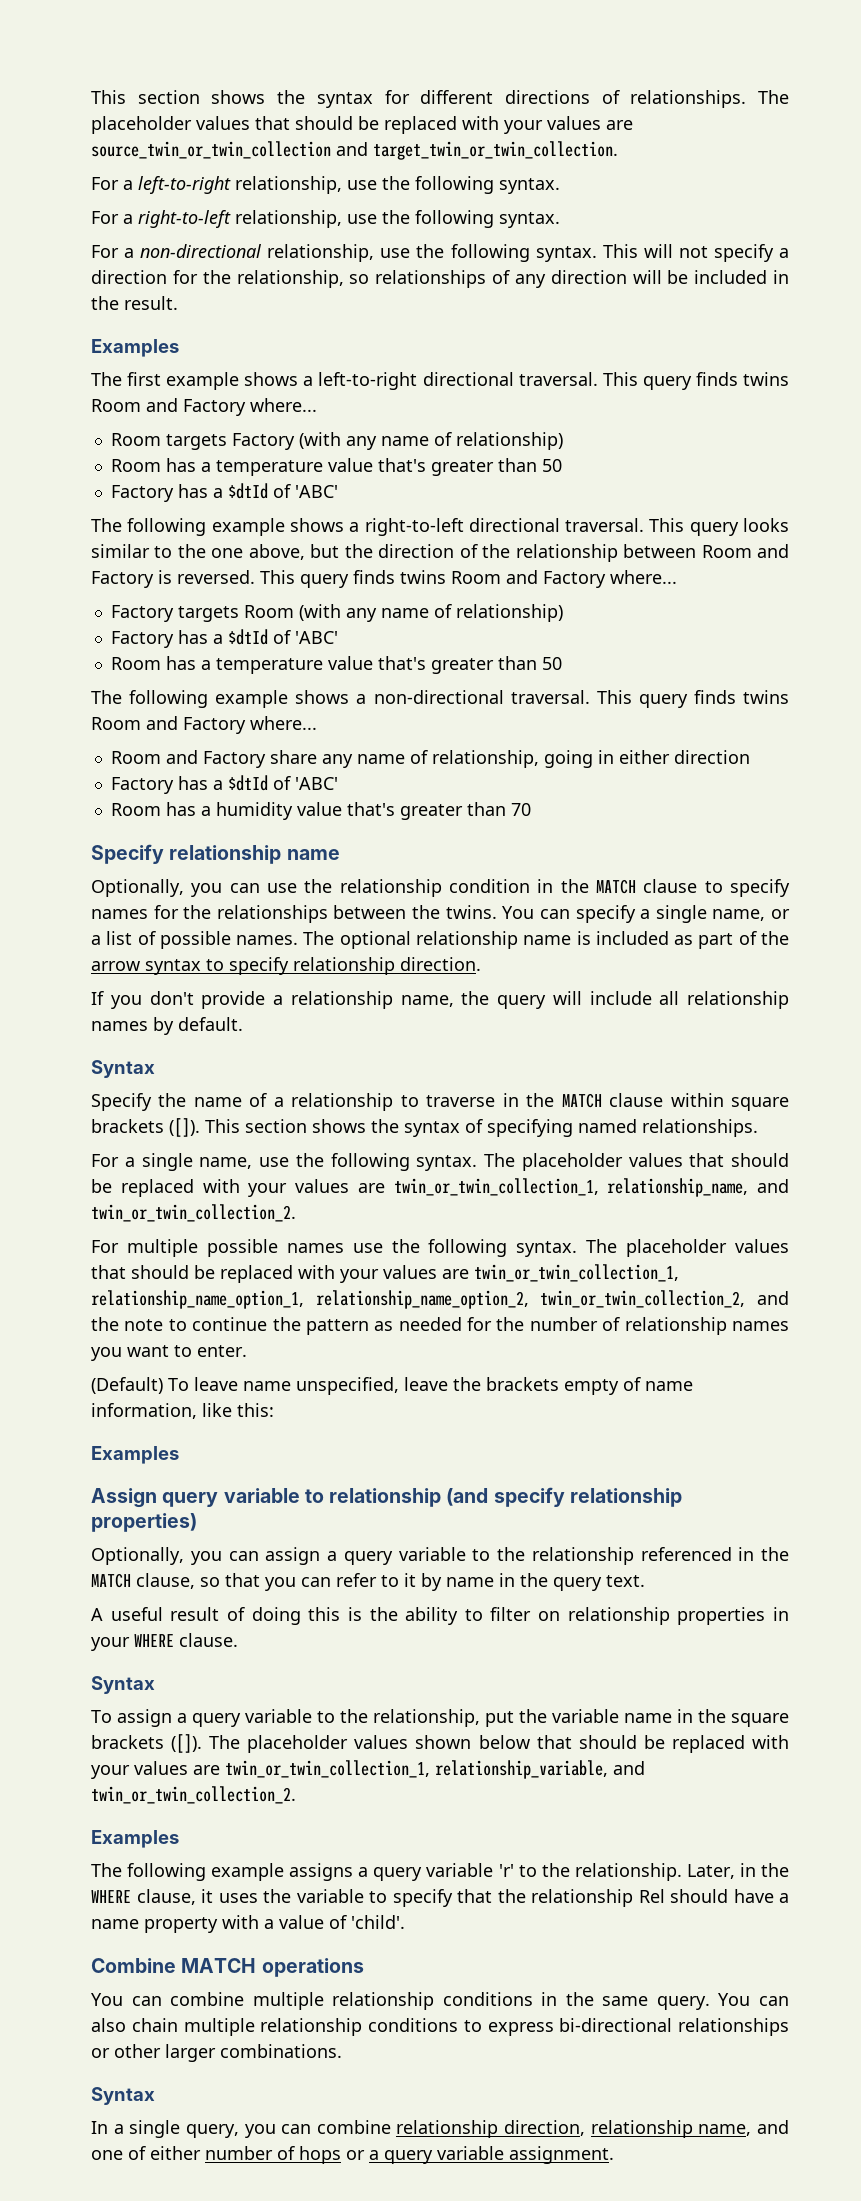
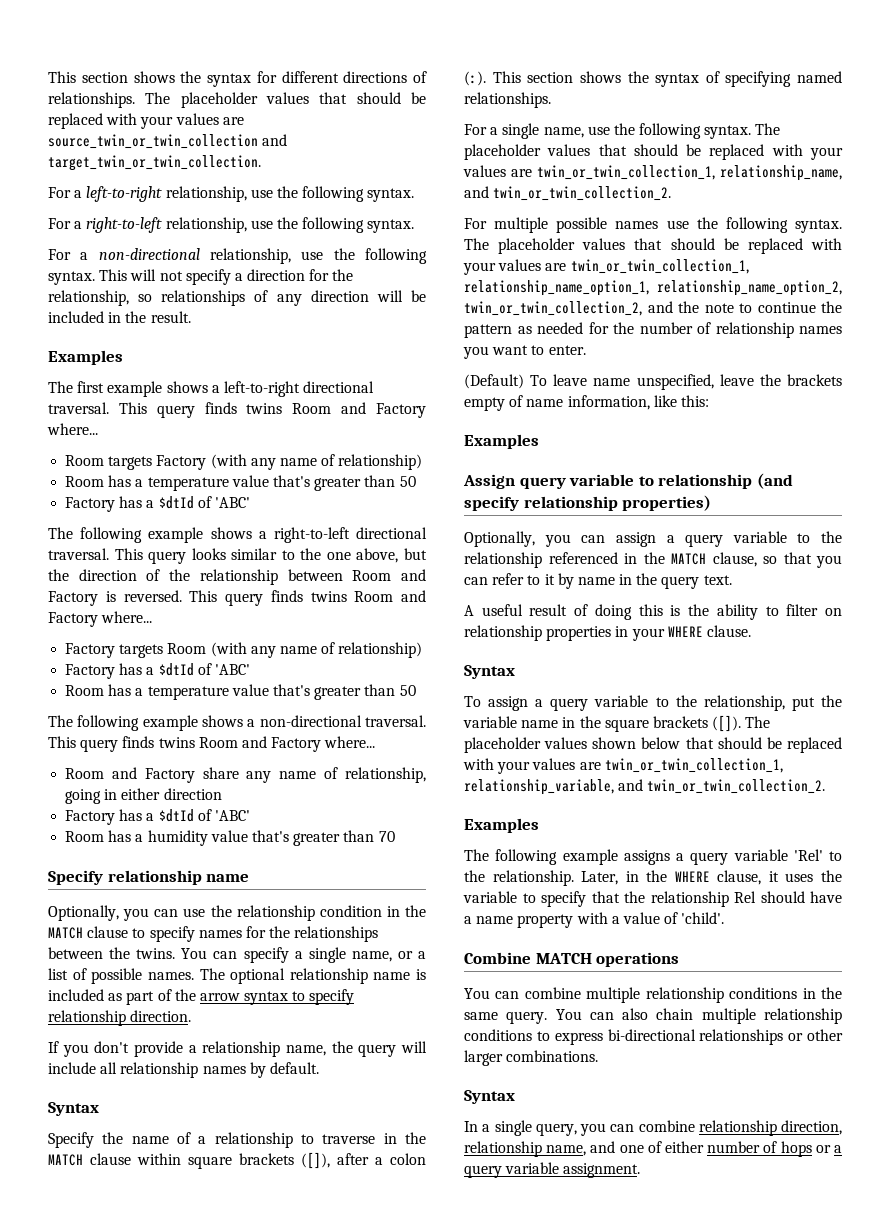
- Specify the name of a relationship to traverse in the MATCH clause within square brackets ([]).
+ Specify the name of a relationship to traverse in the MATCH clause within square brackets ([]), after a colon (:).
- The following example assigns a query variable 'r' to the relationship.
+ The following example assigns a query variable 'Rel' to the relationship.

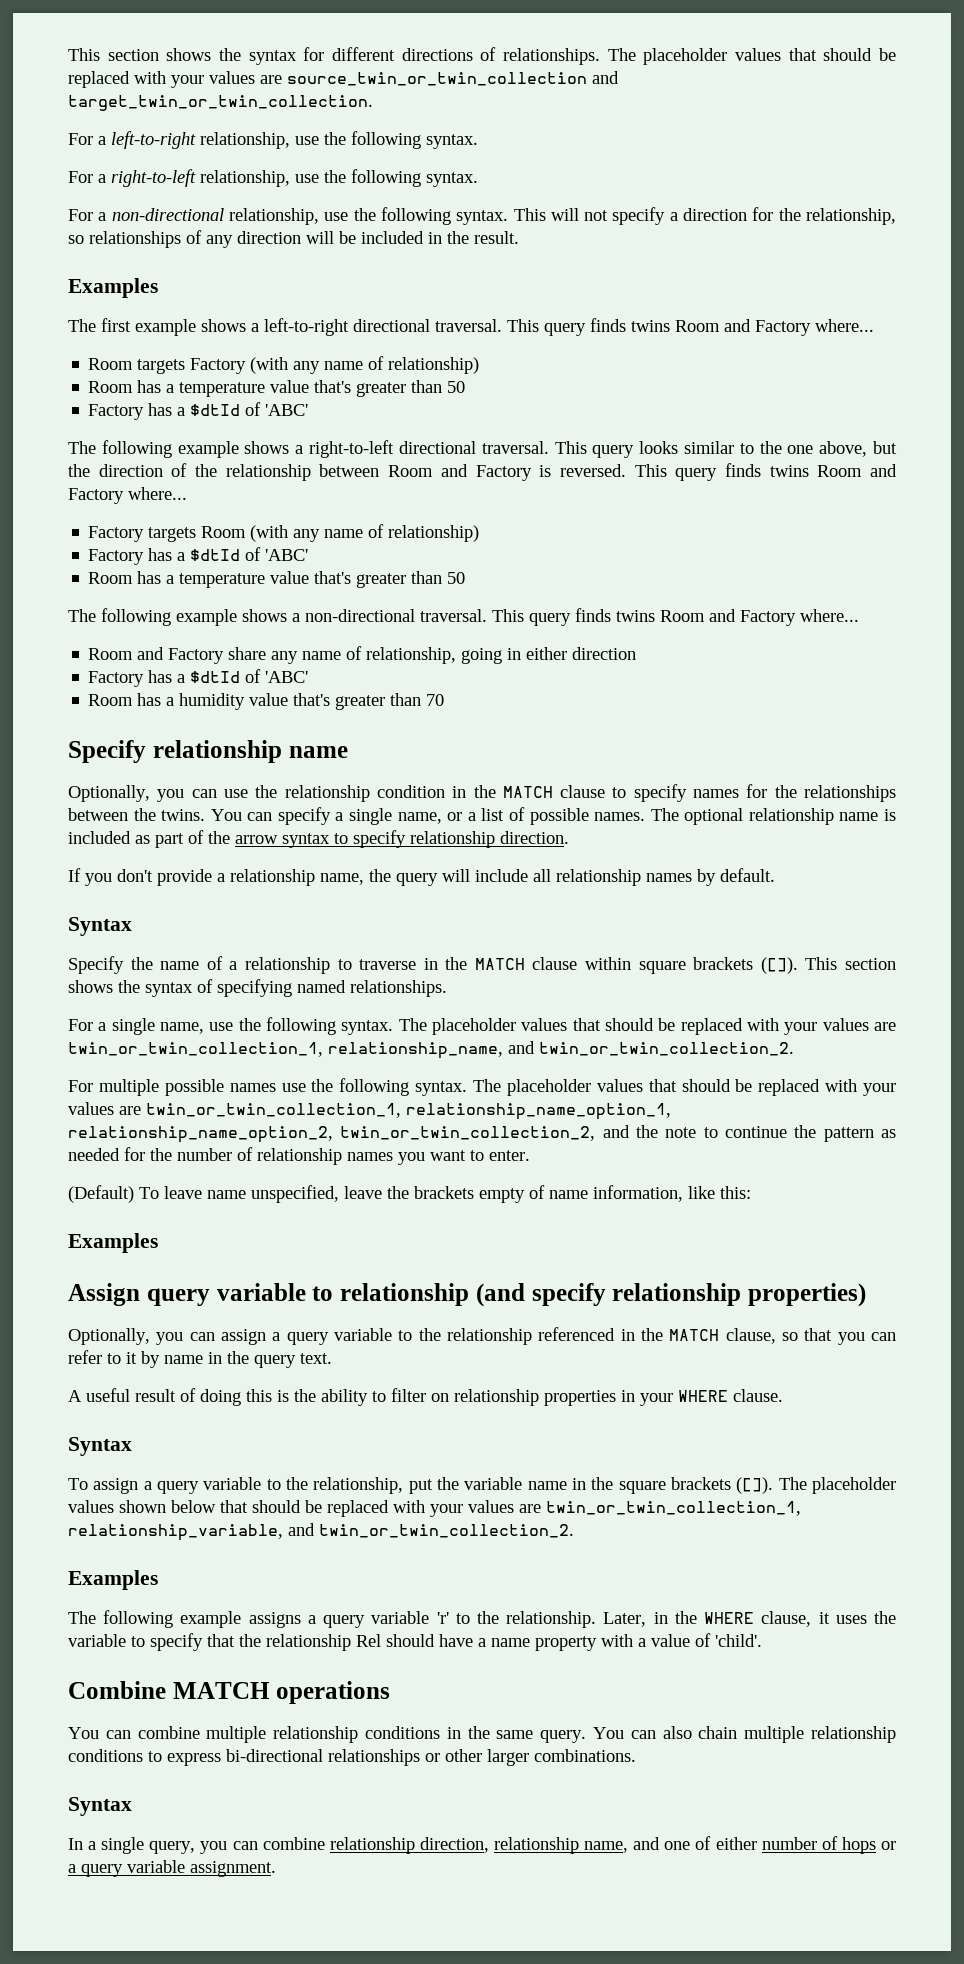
- Specify the name of a relationship to traverse in the MATCH clause within square brackets ([]), after a colon (:).
+ Specify the name of a relationship to traverse in the MATCH clause within square brackets ([]).
- The following example assigns a query variable 'Rel' to the relationship.
+ The following example assigns a query variable 'r' to the relationship.

